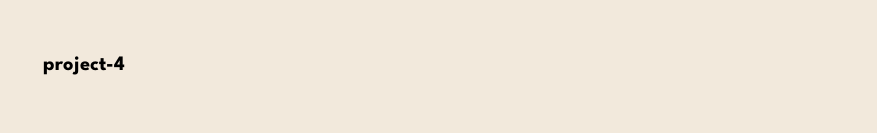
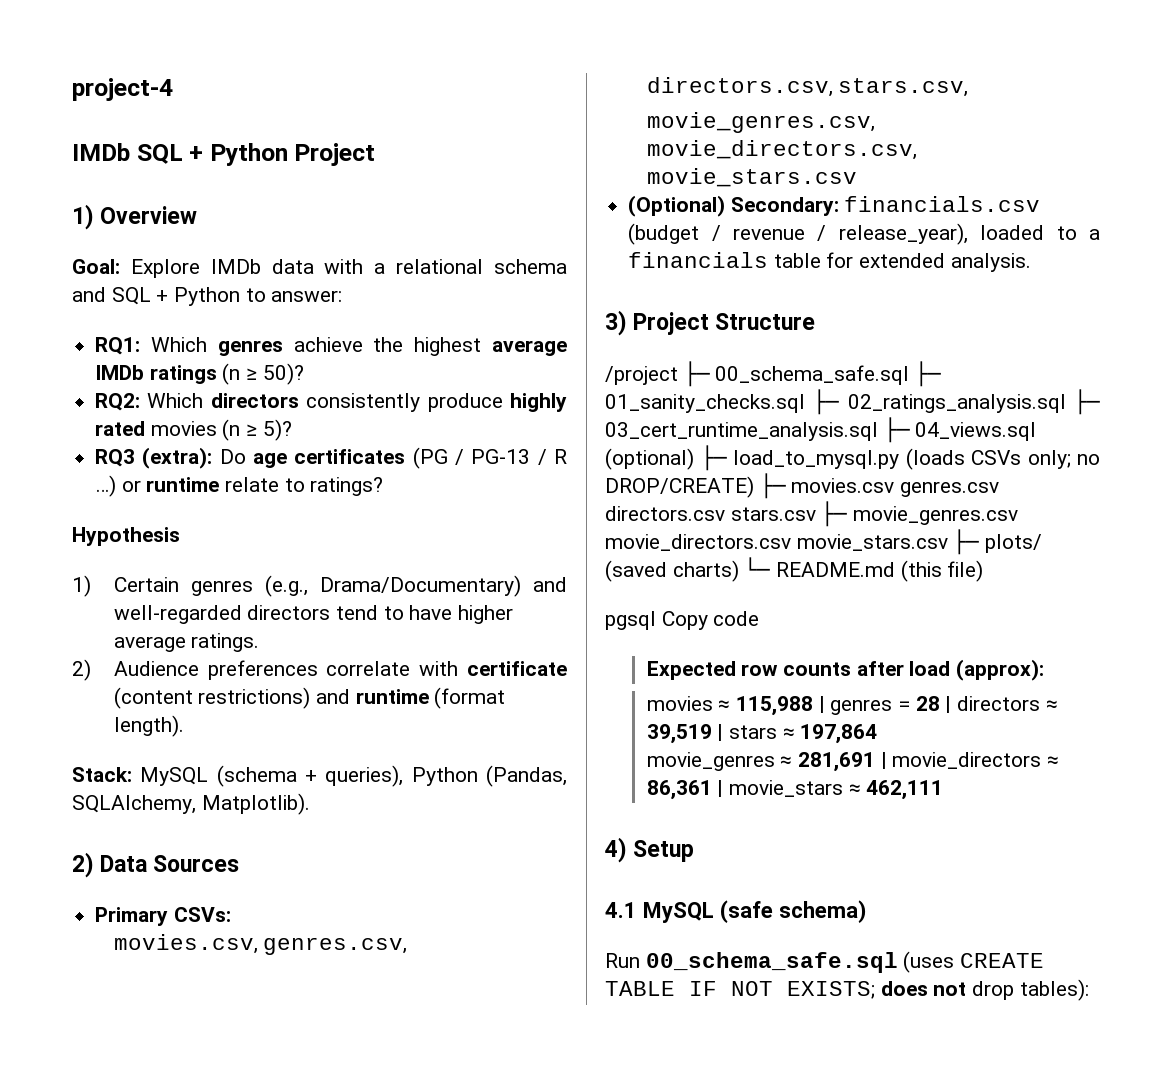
+ IMDb SQL + Python Project
+ 1) Overview
+ Goal: Explore IMDb data with a relational schema and SQL + Python to answer:
+ RQ1: Which genres achieve the highest average IMDb ratings (n ≥ 50)?
+ RQ2: Which directors consistently produce highly rated movies (n ≥ 5)?
+ RQ3 (extra): Do age certificates (PG / PG-13 / R …) or runtime relate to ratings?
+ Hypothesis
+ 1) Certain genres (e.g., Drama/Documentary) and well-regarded directors tend to have higher average ratings.
+ 2) Audience preferences correlate with certificate (content restrictions) and runtime (format length).
+ Stack: MySQL (schema + queries), Python (Pandas, SQLAlchemy, Matplotlib).
+ 2) Data Sources
+ Primary CSVs:
+ movies.csv, genres.csv, directors.csv, stars.csv,
+ movie_genres.csv, movie_directors.csv, movie_stars.csv
+ (Optional) Secondary: financials.csv (budget / revenue / release_year), loaded to a financials table for extended analysis.
+ 3) Project Structure
+ /project ├─ 00_schema_safe.sql ├─ 01_sanity_checks.sql ├─ 02_ratings_analysis.sql ├─ 03_cert_runtime_analysis.sql ├─ 04_views.sql (optional) ├─ load_to_mysql.py (loads CSVs only; no DROP/CREATE) ├─ movies.csv genres.csv directors.csv stars.csv ├─ movie_genres.csv movie_directors.csv movie_stars.csv ├─ plots/ (saved charts) └─ README.md (this file)
+ pgsql Copy code
+ Expected row counts after load (approx):
+ movies ≈ 115,988 | genres = 28 | directors ≈ 39,519 | stars ≈ 197,864
+ movie_genres ≈ 281,691 | movie_directors ≈ 86,361 | movie_stars ≈ 462,111
+ 4) Setup
+ 4.1 MySQL (safe schema)
+ Run 00_schema_safe.sql (uses CREATE TABLE IF NOT EXISTS; does not drop tables):

